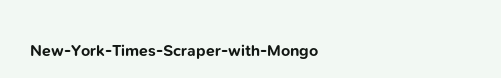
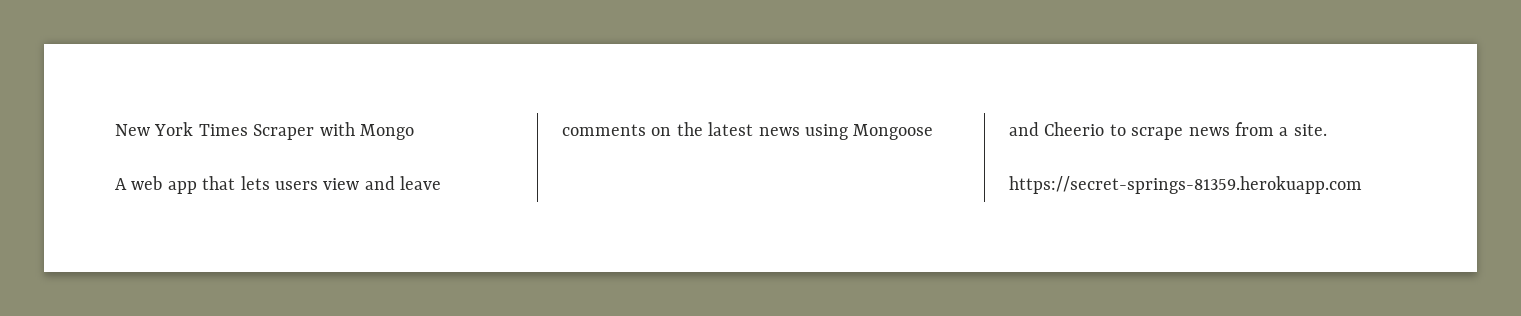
- New-York-Times-Scraper-with-Mongo
+ New York Times Scraper with Mongo
+ A web app that lets users view and leave comments on the latest news using Mongoose and Cheerio to scrape news from a site.
+ https://secret-springs-81359.herokuapp.com

